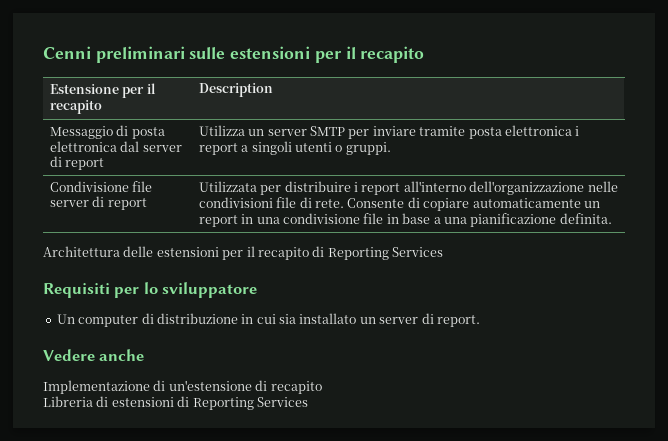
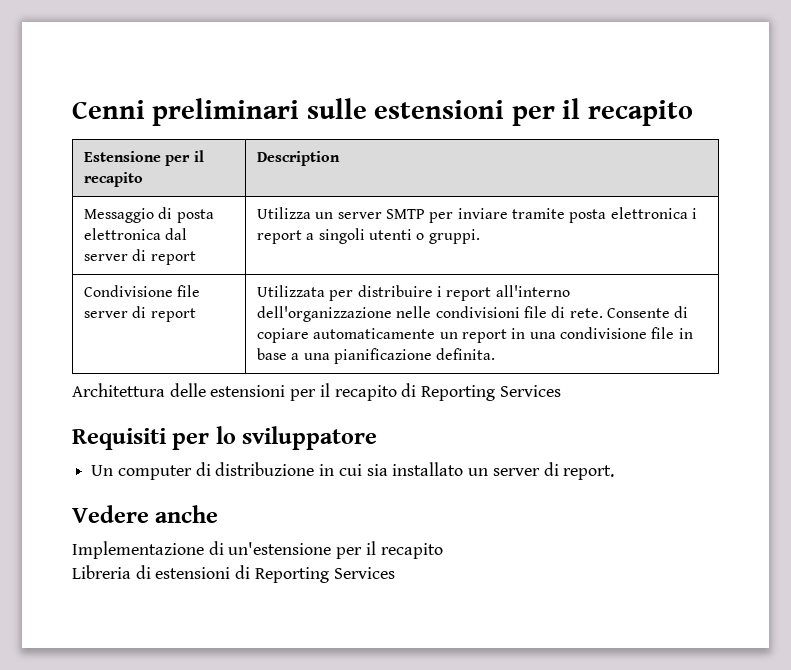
- Implementazione di un'estensione di recapito
+ Implementazione di un'estensione per il recapito

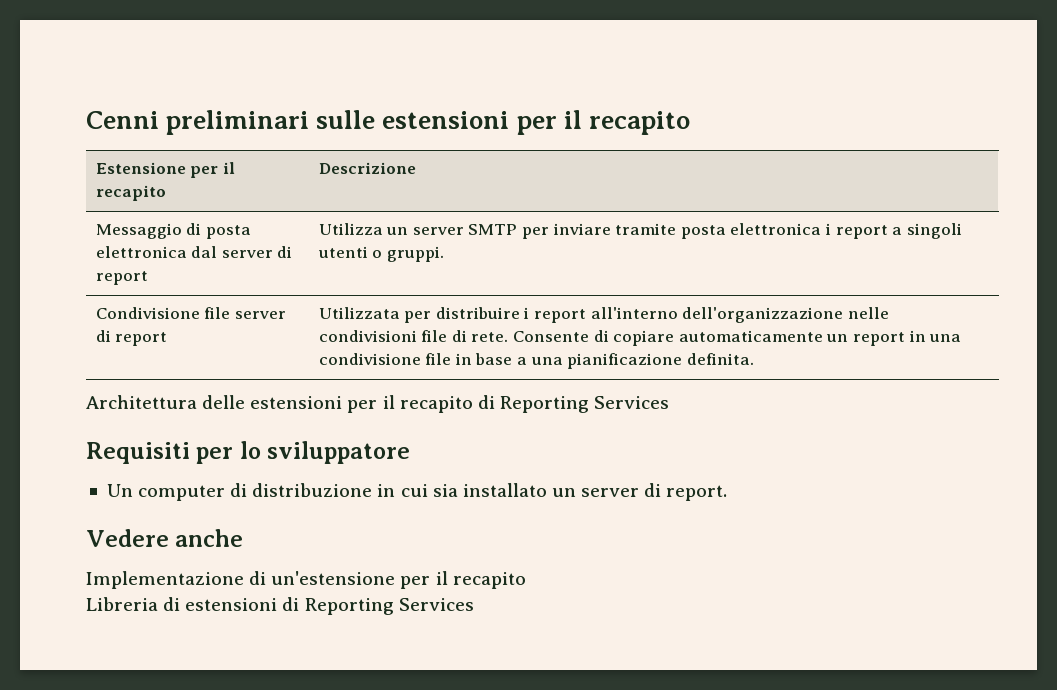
- Estensione per il recapito | Description
+ Estensione per il recapito | Descrizione

